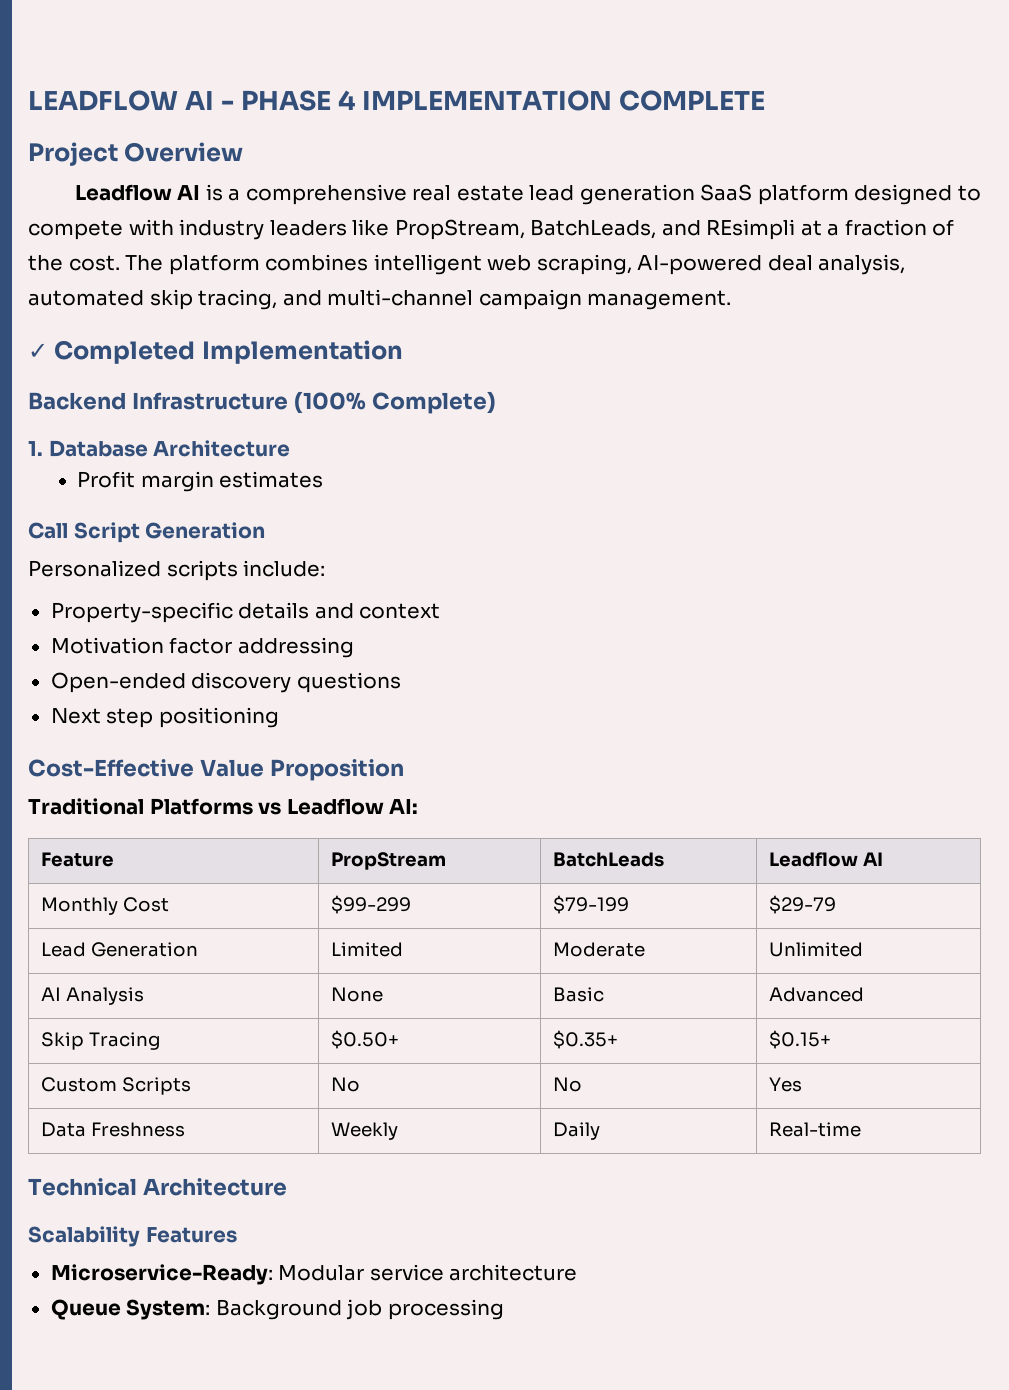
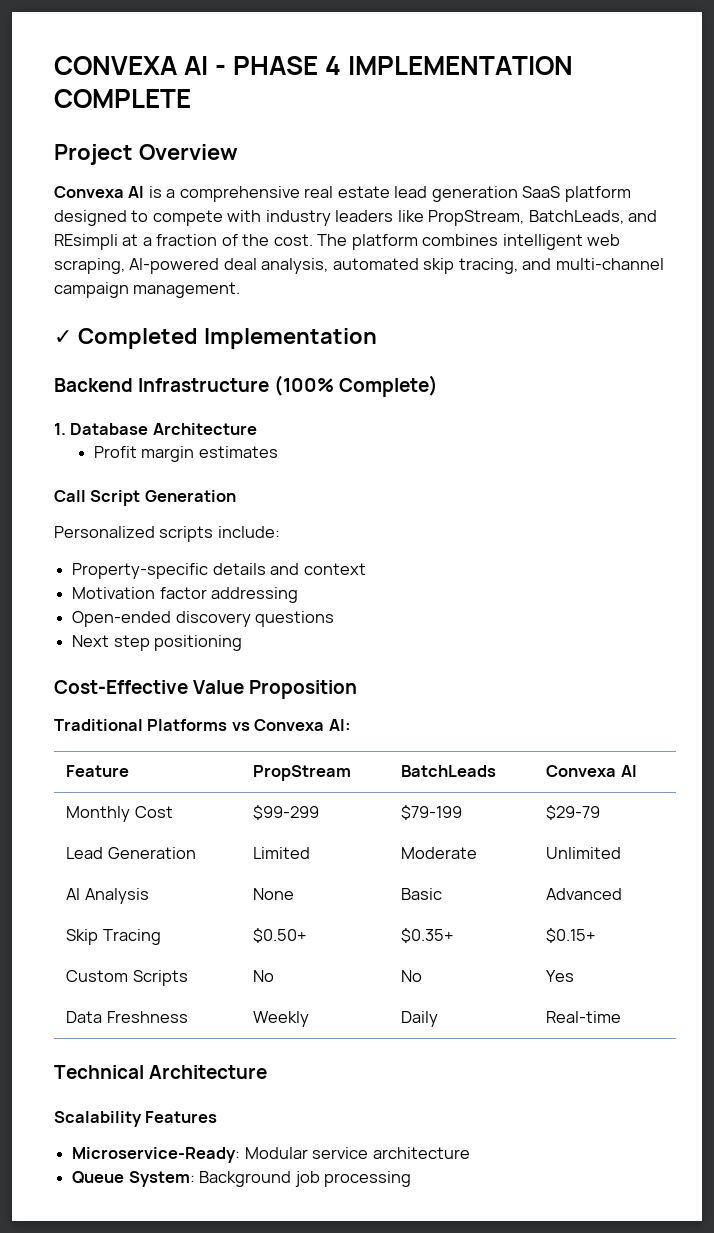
- LEADFLOW AI - PHASE 4 IMPLEMENTATION COMPLETE
+ CONVEXA AI - PHASE 4 IMPLEMENTATION COMPLETE
- Leadflow AI is a comprehensive real estate lead generation SaaS platform designed to compete with industry leaders like PropStream, BatchLeads, and REsimpli at a fraction of the cost.
+ Convexa AI is a comprehensive real estate lead generation SaaS platform designed to compete with industry leaders like PropStream, BatchLeads, and REsimpli at a fraction of the cost.
- Traditional Platforms vs Leadflow AI:
+ Traditional Platforms vs Convexa AI:
- Feature | PropStream | BatchLeads | Leadflow AI
+ Feature | PropStream | BatchLeads | Convexa AI

